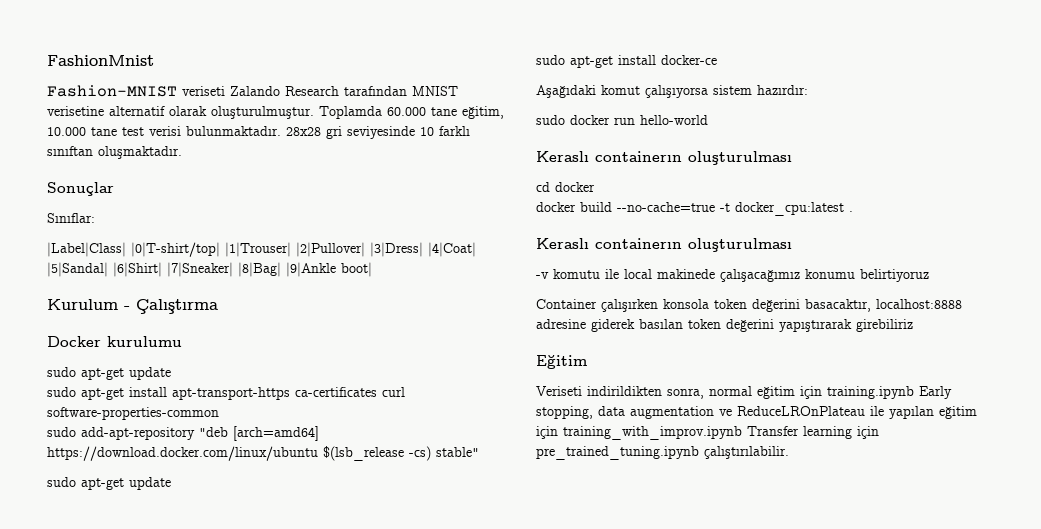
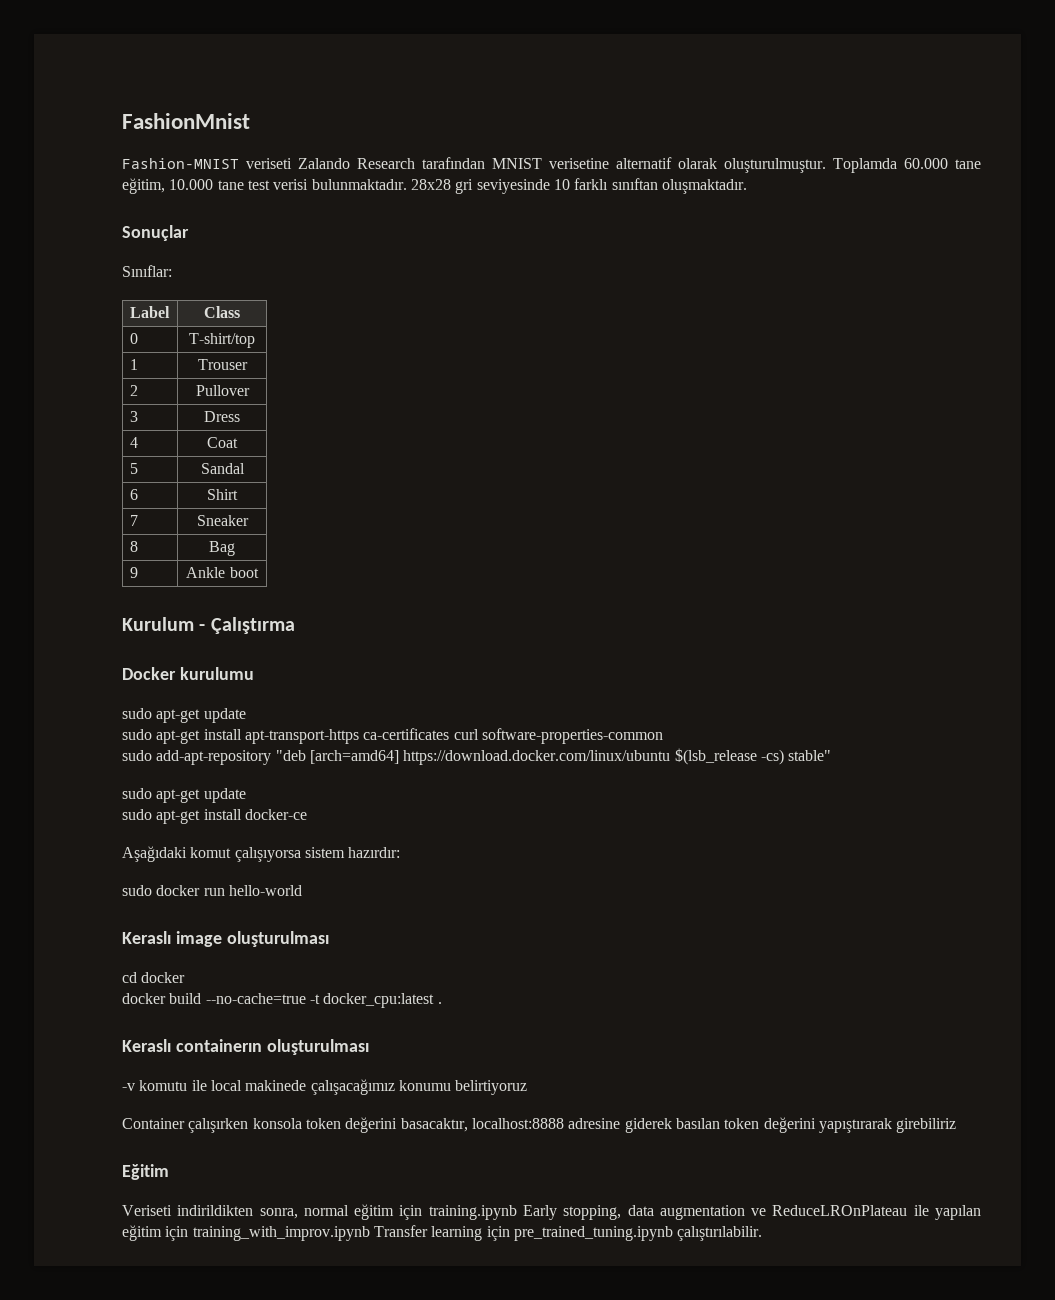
- |Label|Class| |0|T-shirt/top| |1|Trouser| |2|Pullover| |3|Dress| |4|Coat| |5|Sandal| |6|Shirt| |7|Sneaker| |8|Bag| |9|Ankle boot|
+ Label | Class
+ 0 | T-shirt/top
+ 1 | Trouser
+ 2 | Pullover
+ 3 | Dress
+ 4 | Coat
+ 5 | Sandal
+ 6 | Shirt
+ 7 | Sneaker
+ 8 | Bag
+ 9 | Ankle boot
  sudo docker run hello-world
- Keraslı containerın oluşturulması
+ Keraslı image oluşturulması

